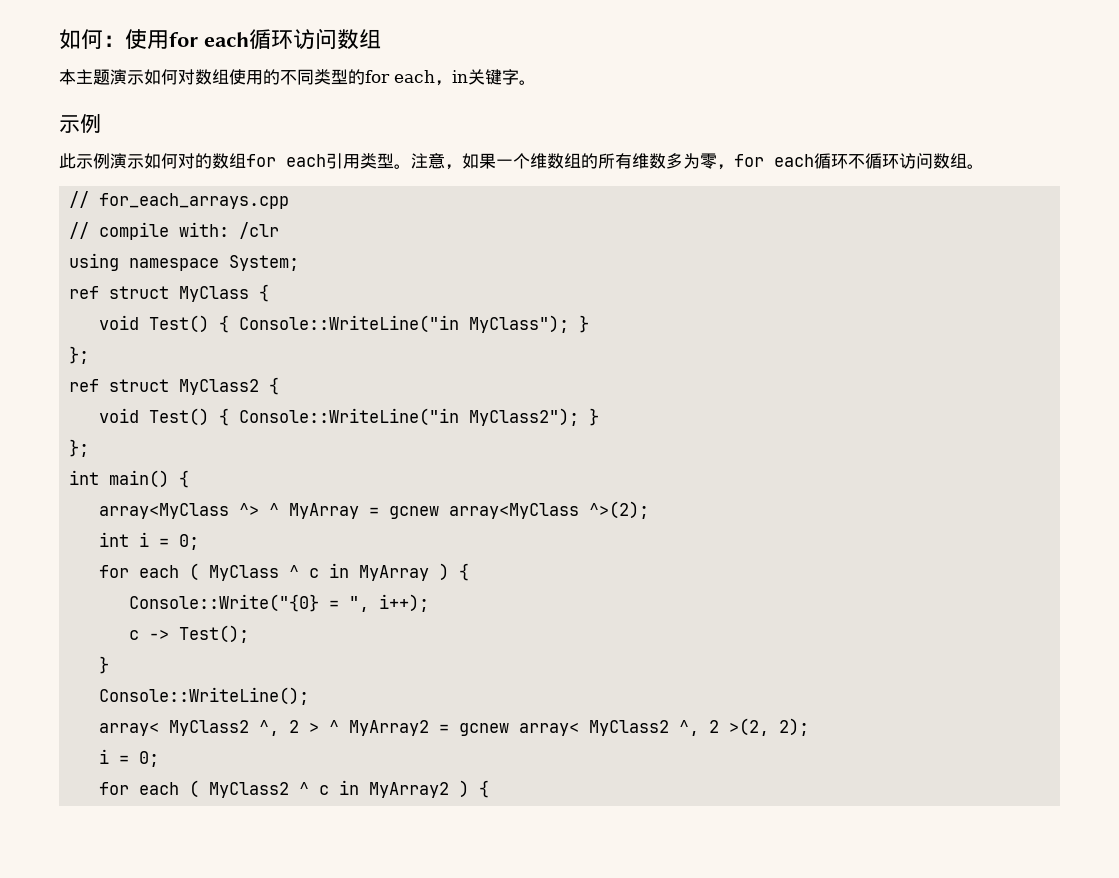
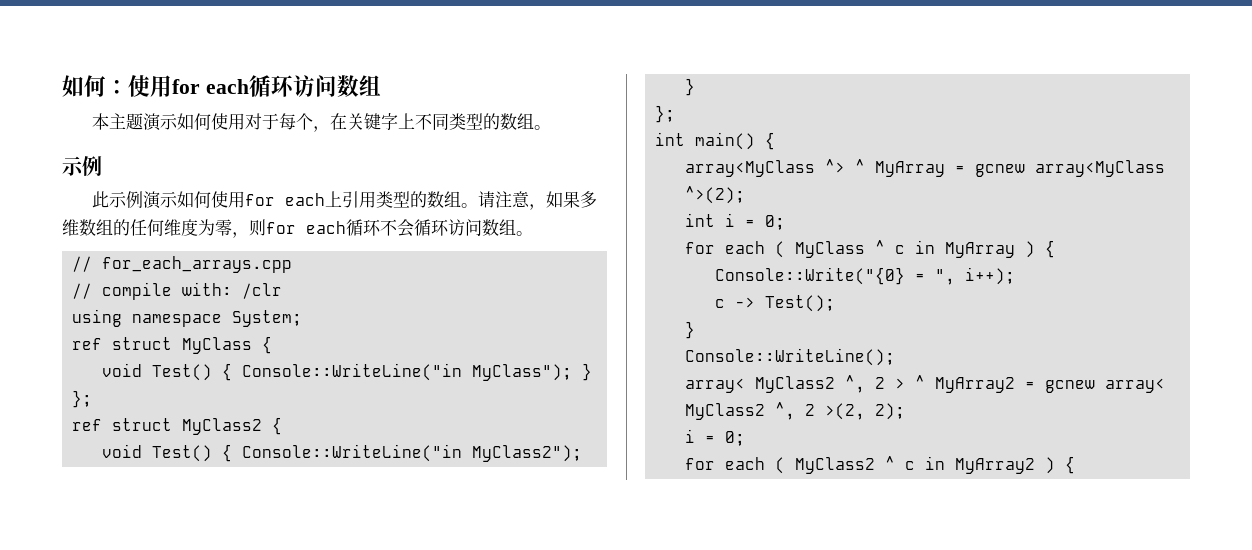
- 本主题演示如何对数组使用的不同类型的for each，in关键字。
+ 本主题演示如何使用对于每个，在关键字上不同类型的数组。
- 此示例演示如何对的数组for each引用类型。注意，如果一个维数组的所有维数多为零，for each循环不循环访问数组。
+ 此示例演示如何使用for each上引用类型的数组。请注意，如果多维数组的任何维度为零，则for each循环不会循环访问数组。

